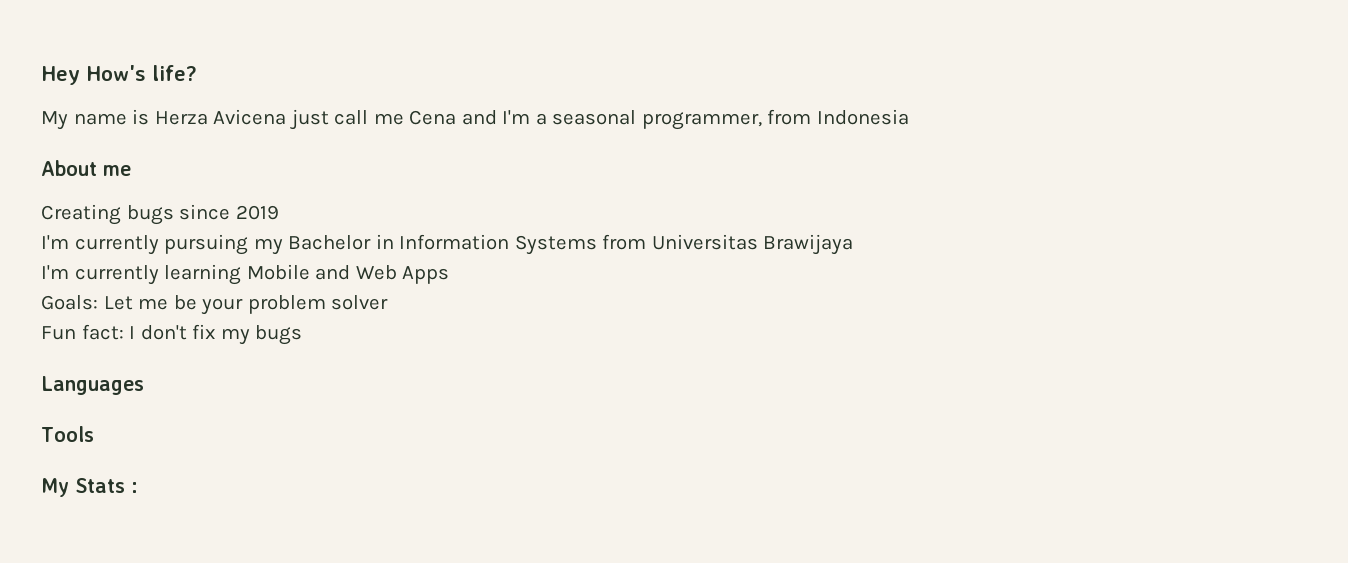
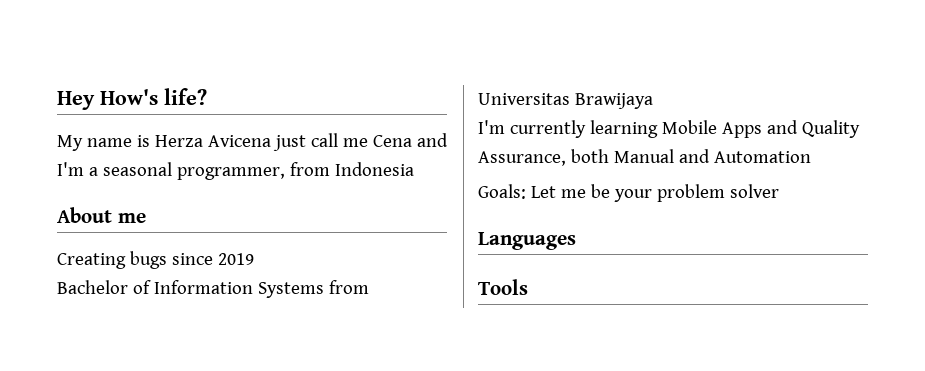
- I'm currently pursuing my Bachelor in Information Systems from Universitas Brawijaya
+ Bachelor of Information Systems from Universitas Brawijaya
- I'm currently learning Mobile and Web Apps
+ I'm currently learning Mobile Apps and Quality Assurance, both Manual and Automation
- Fun fact: I don't fix my bugs
- My Stats :

